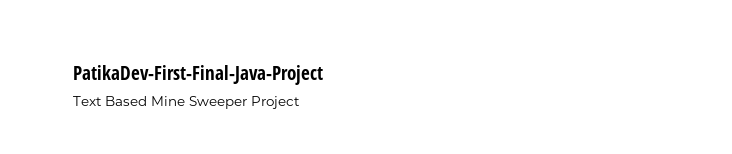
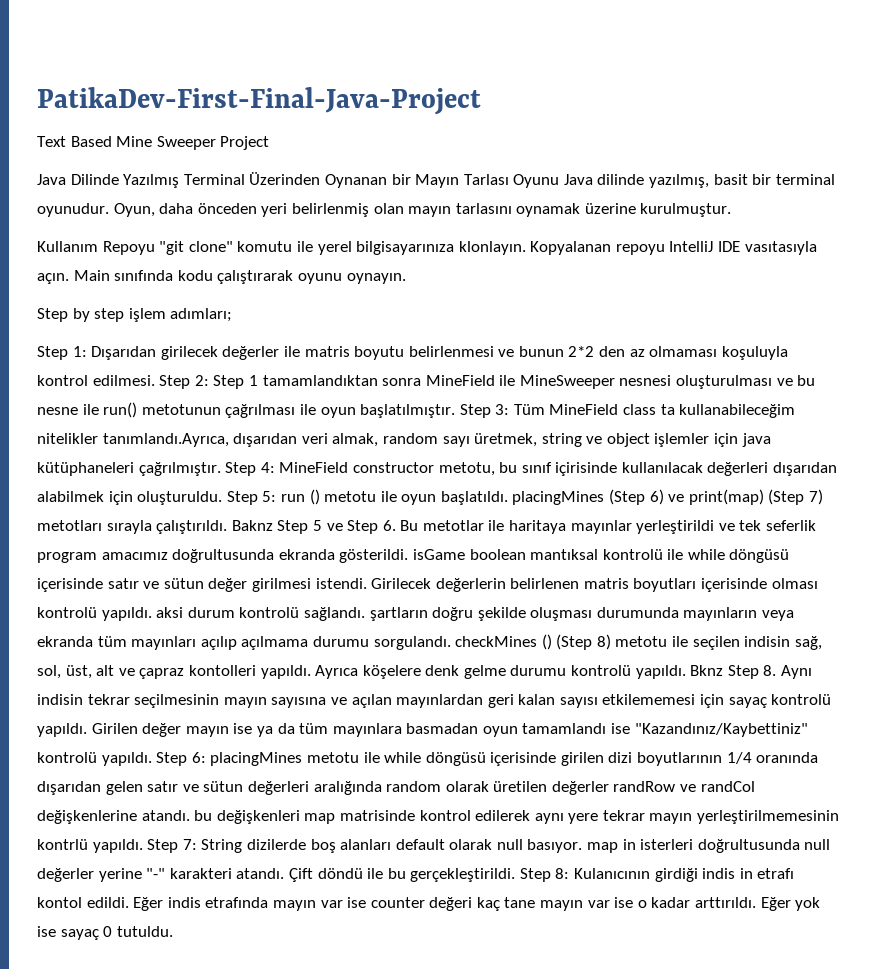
+ Java Dilinde Yazılmış Terminal Üzerinden Oynanan bir Mayın Tarlası Oyunu Java dilinde yazılmış, basit bir terminal oyunudur. Oyun, daha önceden yeri belirlenmiş olan mayın tarlasını oynamak üzerine kurulmuştur.
+ Kullanım Repoyu "git clone" komutu ile yerel bilgisayarınıza klonlayın. Kopyalanan repoyu IntelliJ IDE vasıtasıyla açın. Main sınıfında kodu çalıştırarak oyunu oynayın.
+ Step by step işlem adımları;
+ Step 1: Dışarıdan girilecek değerler ile matris boyutu belirlenmesi ve bunun 2*2 den az olmaması koşuluyla kontrol edilmesi. Step 2: Step 1 tamamlandıktan sonra MineField ile MineSweeper nesnesi oluşturulması ve bu nesne ile run() metotunun çağrılması ile oyun başlatılmıştır. Step 3: Tüm MineField class ta kullanabileceğim nitelikler tanımlandı.Ayrıca, dışarıdan veri almak, random sayı üretmek, string ve object işlemler için java kütüphaneleri çağrılmıştır. Step 4: MineField constructor metotu, bu sınıf içirisinde kullanılacak değerleri dışarıdan alabilmek için oluşturuldu. Step 5: run () metotu ile oyun başlatıldı. placingMines (Step 6) ve print(map) (Step 7) metotları sırayla çalıştırıldı. Baknz Step 5 ve Step 6. Bu metotlar ile haritaya mayınlar yerleştirildi ve tek seferlik program amacımız doğrultusunda ekranda gösterildi. isGame boolean mantıksal kontrolü ile while döngüsü içerisinde satır ve sütun değer girilmesi istendi. Girilecek değerlerin belirlenen matris boyutları içerisinde olması kontrolü yapıldı. aksi durum kontrolü sağlandı. şartların doğru şekilde oluşması durumunda mayınların veya ekranda tüm mayınları açılıp açılmama durumu sorgulandı. checkMines () (Step 8) metotu ile seçilen indisin sağ, sol, üst, alt ve çapraz kontolleri yapıldı. Ayrıca köşelere denk gelme durumu kontrolü yapıldı. Bknz Step 8. Aynı indisin tekrar seçilmesinin mayın sayısına ve açılan mayınlardan geri kalan sayısı etkilememesi için sayaç kontrolü yapıldı. Girilen değer mayın ise ya da tüm mayınlara basmadan oyun tamamlandı ise "Kazandınız/Kaybettiniz" kontrolü yapıldı. Step 6: placingMines metotu ile while döngüsü içerisinde girilen dizi boyutlarının 1/4 oranında dışarıdan gelen satır ve sütun değerleri aralığında random olarak üretilen değerler randRow ve randCol değişkenlerine atandı. bu değişkenleri map matrisinde kontrol edilerek aynı yere tekrar mayın yerleştirilmemesinin kontrlü yapıldı. Step 7: String dizilerde boş alanları default olarak null basıyor. map in isterleri doğrultusunda null değerler yerine "-" karakteri atandı. Çift döndü ile bu gerçekleştirildi. Step 8: Kulanıcının girdiği indis in etrafı kontol edildi. Eğer indis etrafında mayın var ise counter değeri kaç tane mayın var ise o kadar arttırıldı. Eğer yok ise sayaç 0 tutuldu.

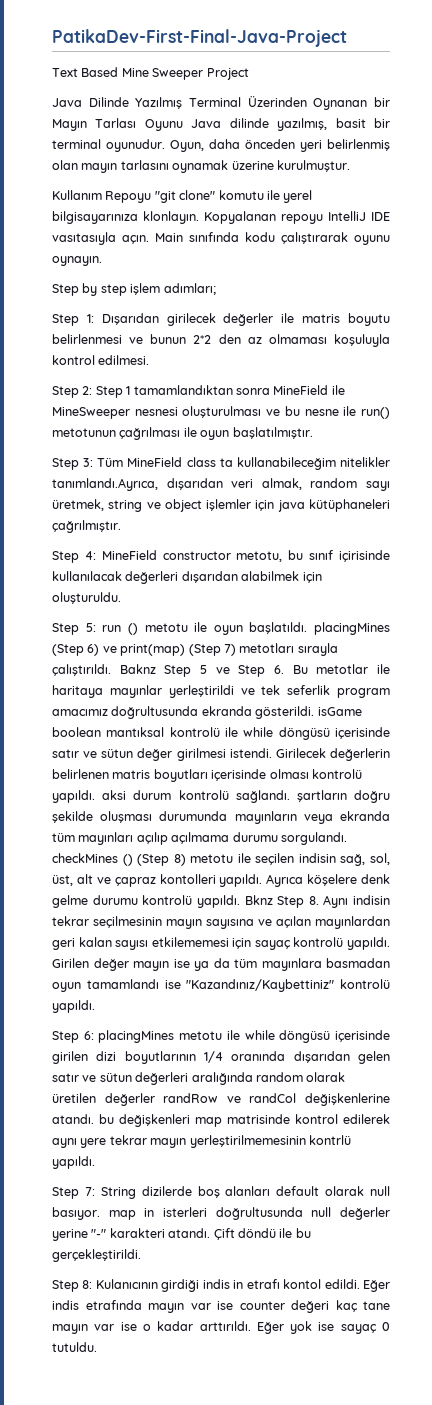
- Dışarıdan girilecek değerler ile matris boyutu belirlenmesi ve bunun 2*2 den az olmaması koşuluyla kontrol edilmesi. Step 2:
+ Dışarıdan girilecek değerler ile matris boyutu belirlenmesi ve bunun 2*2 den az olmaması koşuluyla kontrol edilmesi.
+ Step 2:
- Step 1 tamamlandıktan sonra MineField ile MineSweeper nesnesi oluşturulması ve bu nesne ile run() metotunun çağrılması ile oyun başlatılmıştır. Step 3:
+ Step 1 tamamlandıktan sonra MineField ile MineSweeper nesnesi oluşturulması ve bu nesne ile run() metotunun çağrılması ile oyun başlatılmıştır.
+ Step 3:
- Tüm MineField class ta kullanabileceğim nitelikler tanımlandı.Ayrıca, dışarıdan veri almak, random sayı üretmek, string ve object işlemler için java kütüphaneleri çağrılmıştır. Step 4:
+ Tüm MineField class ta kullanabileceğim nitelikler tanımlandı.Ayrıca, dışarıdan veri almak, random sayı üretmek, string ve object işlemler için java kütüphaneleri çağrılmıştır.
+ Step 4:
- MineField constructor metotu, bu sınıf içirisinde kullanılacak değerleri dışarıdan alabilmek için oluşturuldu. Step 5:
+ MineField constructor metotu, bu sınıf içirisinde kullanılacak değerleri dışarıdan alabilmek için oluşturuldu.
+ Step 5:
- Girilen değer mayın ise ya da tüm mayınlara basmadan oyun tamamlandı ise "Kazandınız/Kaybettiniz" kontrolü yapıldı. Step 6:
+ Girilen değer mayın ise ya da tüm mayınlara basmadan oyun tamamlandı ise "Kazandınız/Kaybettiniz" kontrolü yapıldı.
+ Step 6:
- placingMines metotu ile while döngüsü içerisinde girilen dizi boyutlarının 1/4 oranında dışarıdan gelen satır ve sütun değerleri aralığında random olarak üretilen değerler randRow ve randCol değişkenlerine atandı. bu değişkenleri map matrisinde kontrol edilerek aynı yere tekrar mayın yerleştirilmemesinin kontrlü yapıldı. Step 7:
+ placingMines metotu ile while döngüsü içerisinde girilen dizi boyutlarının 1/4 oranında dışarıdan gelen satır ve sütun değerleri aralığında random olarak üretilen değerler randRow ve randCol değişkenlerine atandı. bu değişkenleri map matrisinde kontrol edilerek aynı yere tekrar mayın yerleştirilmemesinin kontrlü yapıldı.
+ Step 7:
- Çift döndü ile bu gerçekleştirildi. Step 8: Kulanıcının girdiği indis in etrafı kontol edildi.
+ Çift döndü ile bu gerçekleştirildi.
+ Step 8: Kulanıcının girdiği indis in etrafı kontol edildi.

